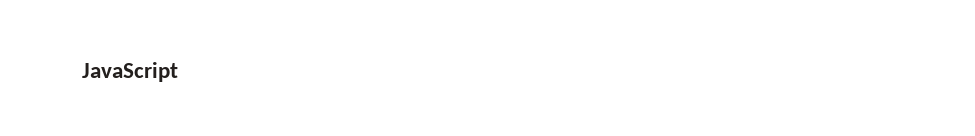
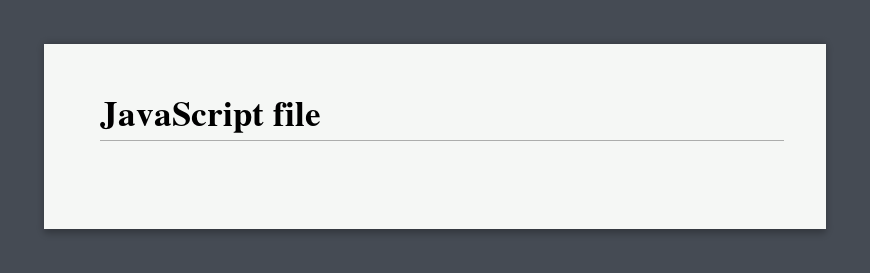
- JavaScript
+ JavaScript file

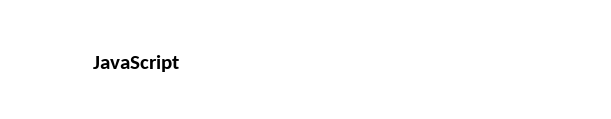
- JavaScript file
+ JavaScript

